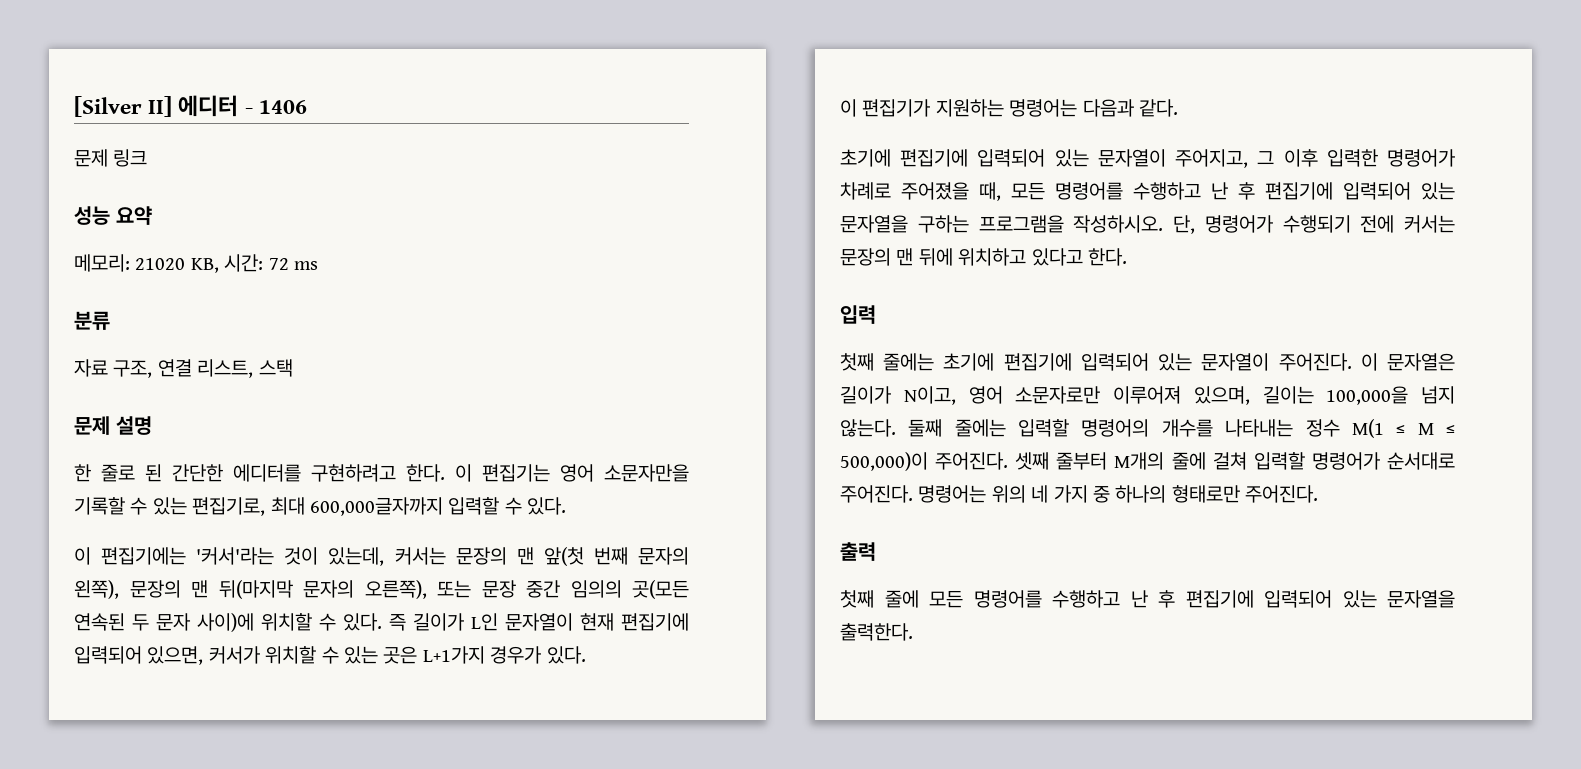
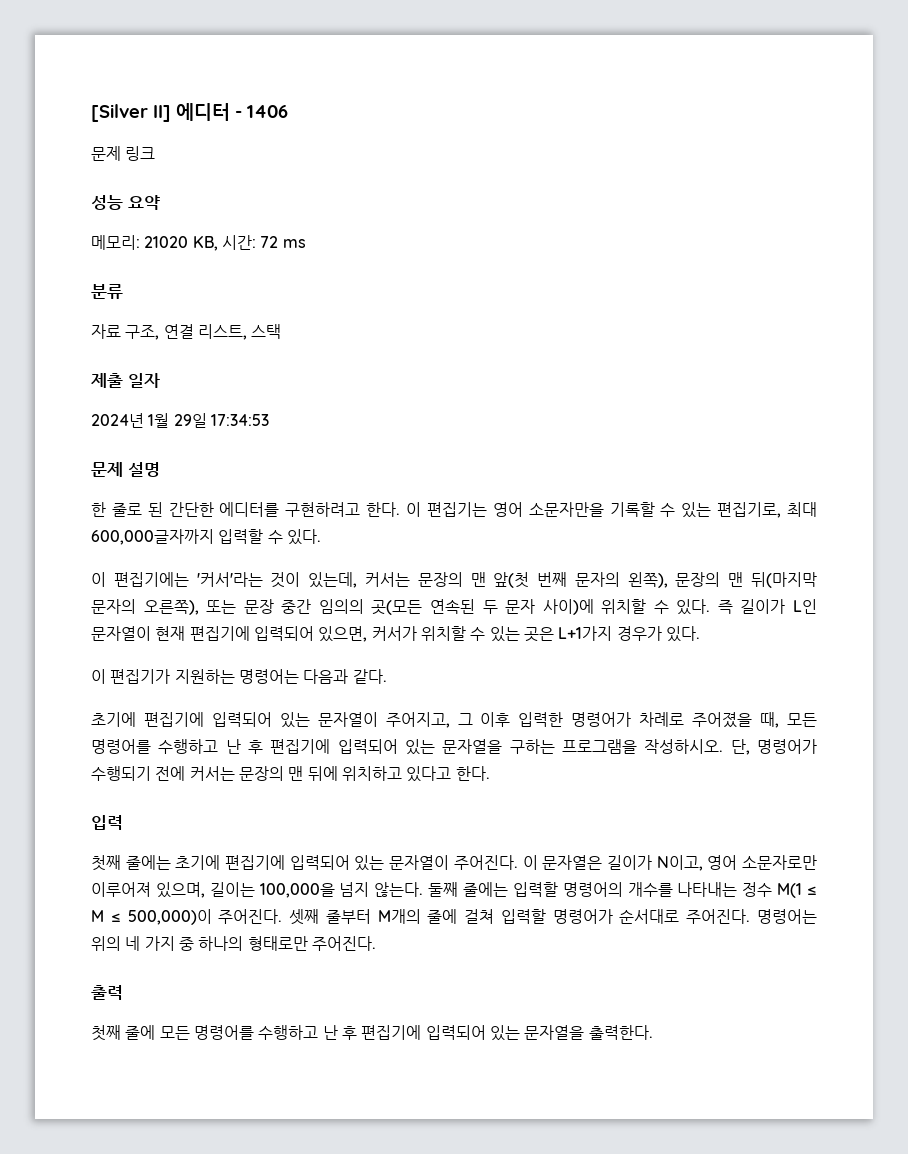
+ 제출 일자
+ 2024년 1월 29일 17:34:53

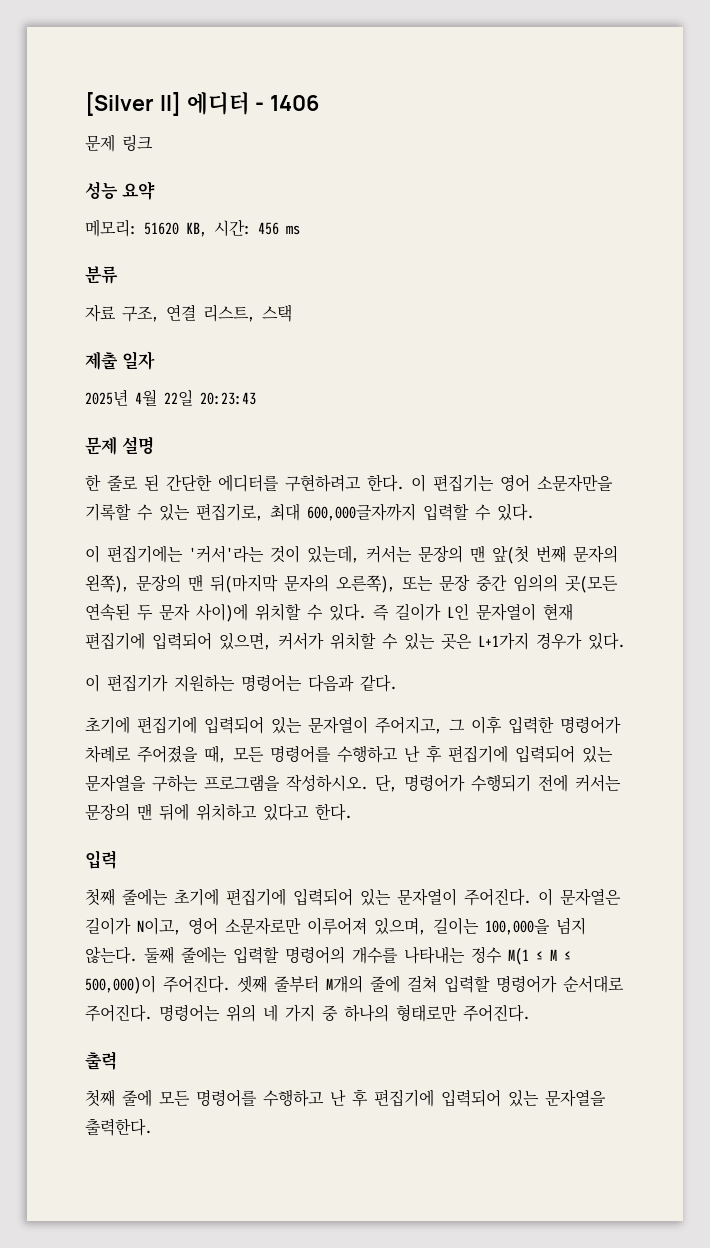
- 메모리: 21020 KB, 시간: 72 ms
+ 메모리: 51620 KB, 시간: 456 ms
- 2024년 1월 29일 17:34:53
+ 2025년 4월 22일 20:23:43

